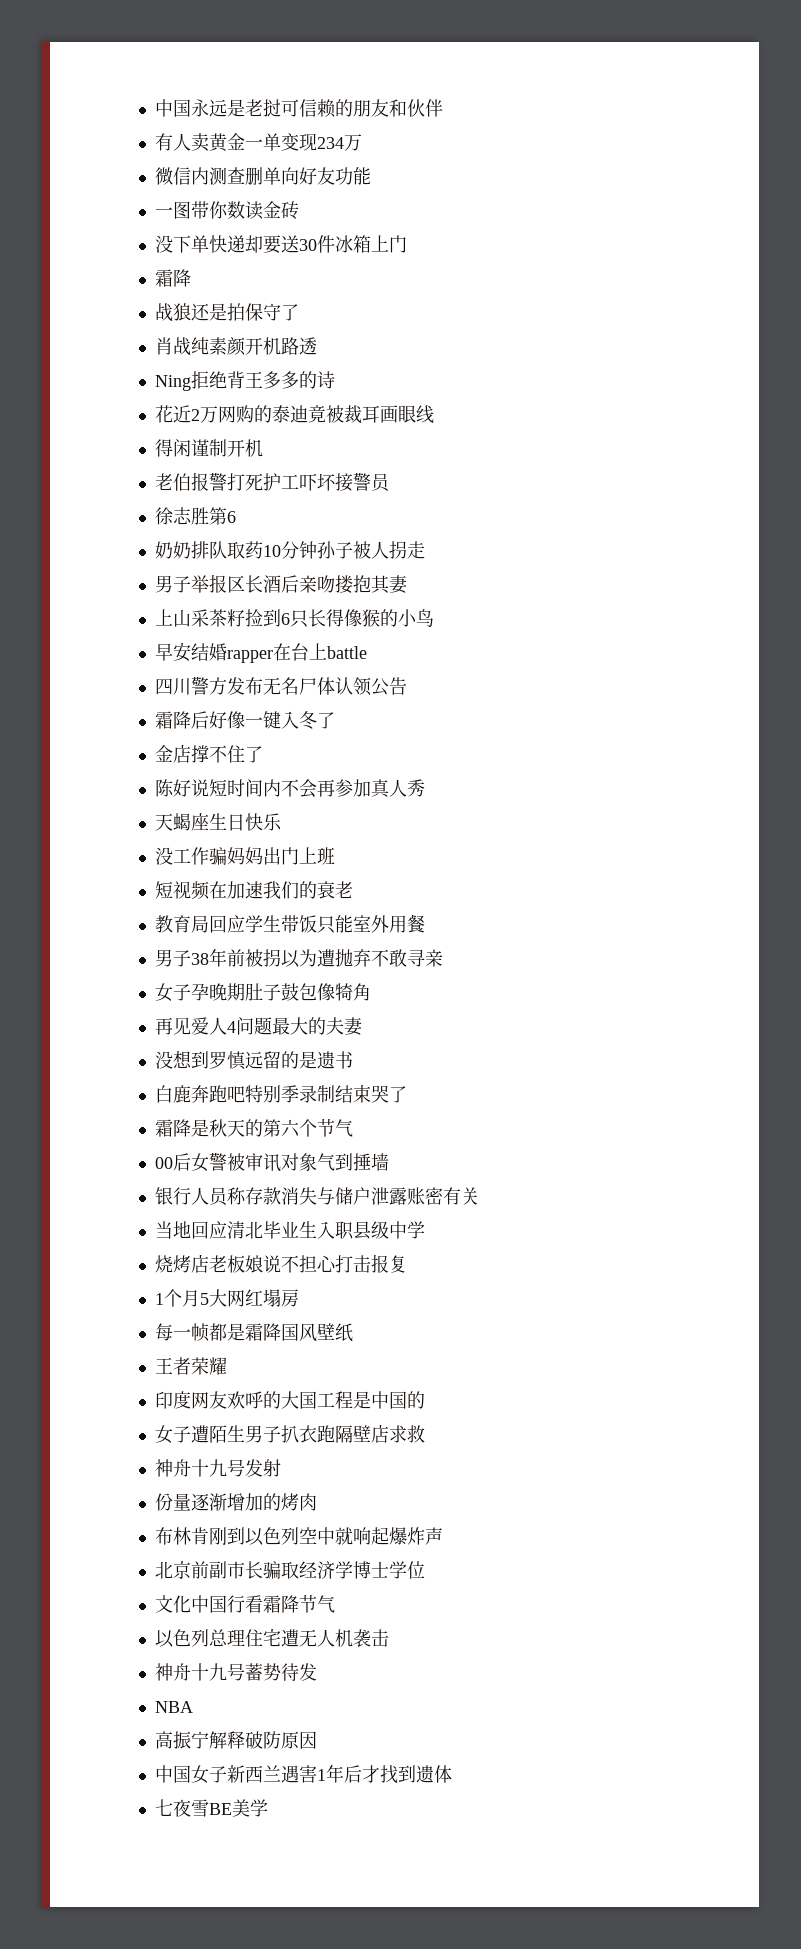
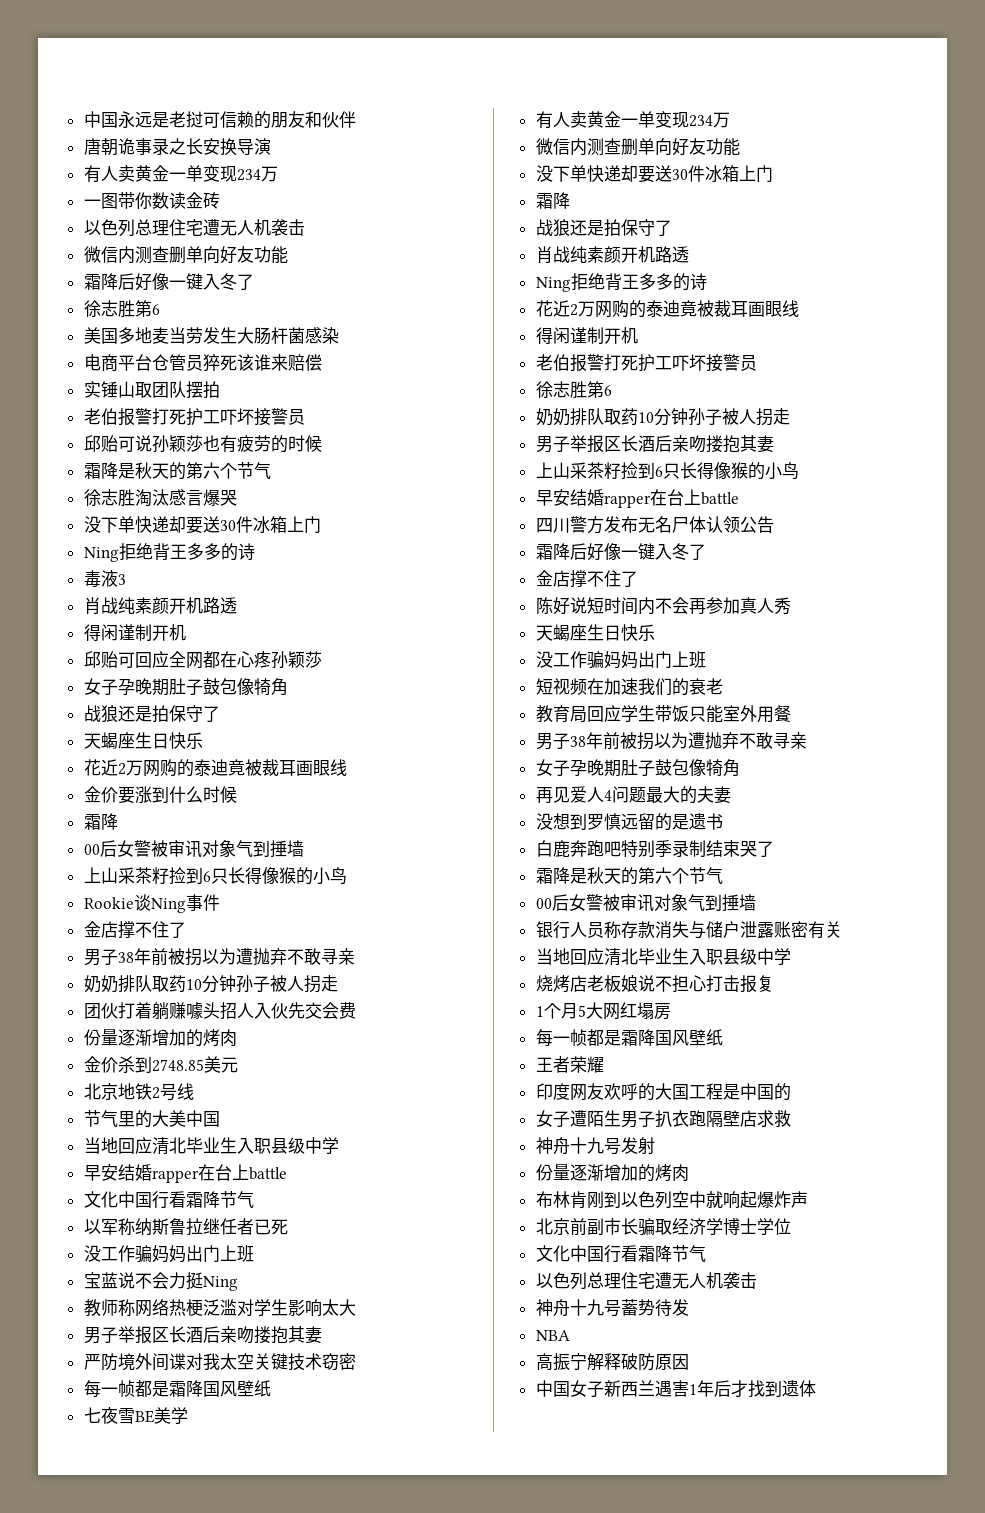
+ 唐朝诡事录之长安换导演
+ 有人卖黄金一单变现234万
+ 一图带你数读金砖
+ 以色列总理住宅遭无人机袭击
+ 微信内测查删单向好友功能
+ 霜降后好像一键入冬了
+ 徐志胜第6
+ 美国多地麦当劳发生大肠杆菌感染
+ 电商平台仓管员猝死该谁来赔偿
+ 实锤山取团队摆拍
+ 老伯报警打死护工吓坏接警员
+ 邱贻可说孙颖莎也有疲劳的时候
+ 霜降是秋天的第六个节气
+ 徐志胜淘汰感言爆哭
+ 没下单快递却要送30件冰箱上门
+ Ning拒绝背王多多的诗
+ 毒液3
+ 肖战纯素颜开机路透
+ 得闲谨制开机
+ 邱贻可回应全网都在心疼孙颖莎
+ 女子孕晚期肚子鼓包像犄角
+ 战狼还是拍保守了
+ 天蝎座生日快乐
+ 花近2万网购的泰迪竟被裁耳画眼线
+ 金价要涨到什么时候
+ 霜降
+ 00后女警被审讯对象气到捶墙
+ 上山采茶籽捡到6只长得像猴的小鸟
+ Rookie谈Ning事件
+ 金店撑不住了
+ 男子38年前被拐以为遭抛弃不敢寻亲
+ 奶奶排队取药10分钟孙子被人拐走
+ 团伙打着躺赚噱头招人入伙先交会费
+ 份量逐渐增加的烤肉
+ 金价杀到2748.85美元
+ 北京地铁2号线
+ 节气里的大美中国
+ 当地回应清北毕业生入职县级中学
+ 早安结婚rapper在台上battle
+ 文化中国行看霜降节气
+ 以军称纳斯鲁拉继任者已死
+ 没工作骗妈妈出门上班
+ 宝蓝说不会力挺Ning
+ 教师称网络热梗泛滥对学生影响太大
+ 男子举报区长酒后亲吻搂抱其妻
+ 严防境外间谍对我太空关键技术窃密
+ 每一帧都是霜降国风壁纸
+ 七夜雪BE美学
- 一图带你数读金砖
- 七夜雪BE美学

